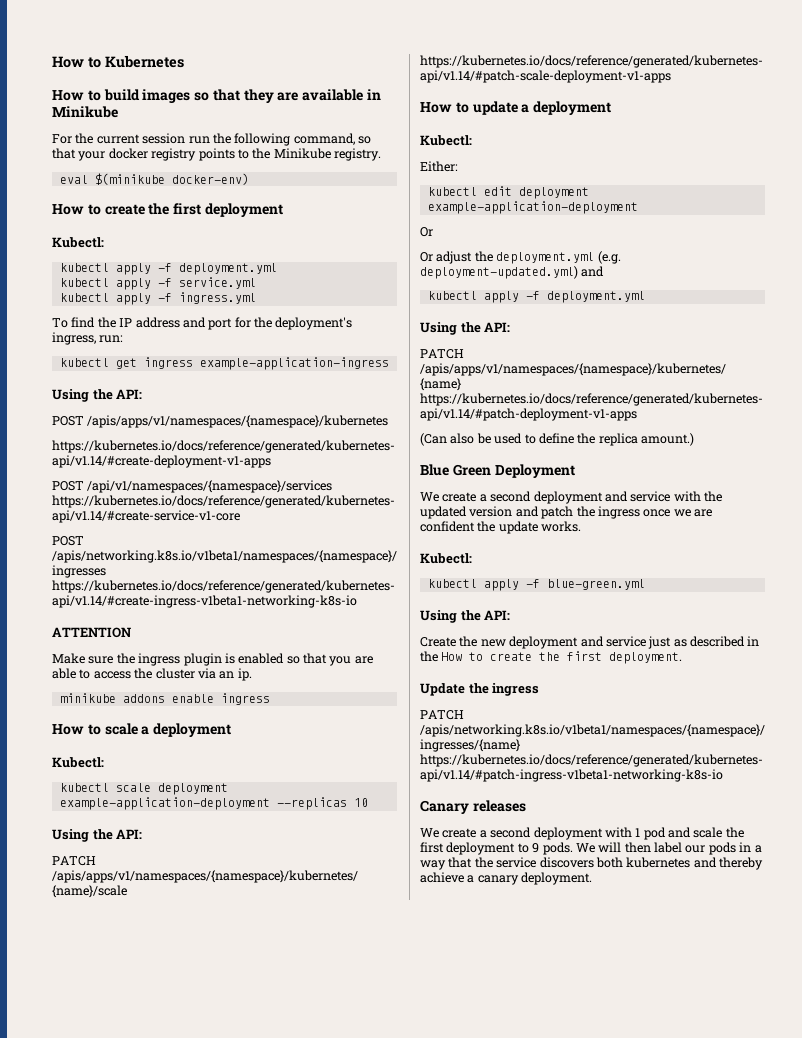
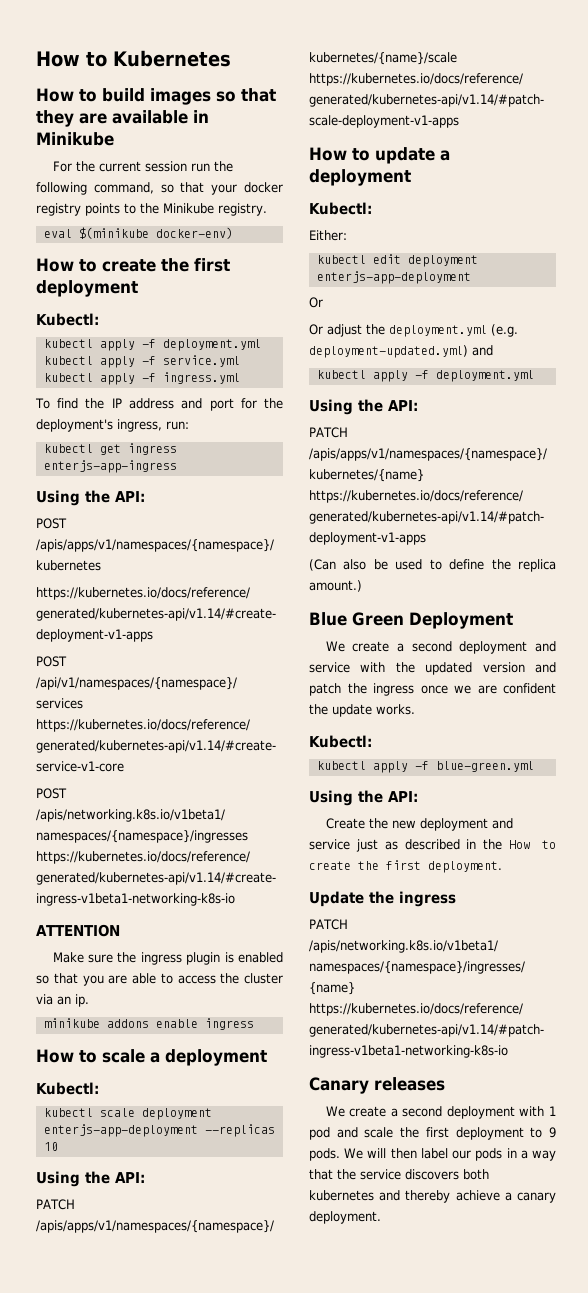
- kubectl get ingress example-application-ingress
+ kubectl get ingress enterjs-app-ingress
- kubectl scale deployment example-application-deployment --replicas 10
+ kubectl scale deployment enterjs-app-deployment --replicas 10
- kubectl edit deployment example-application-deployment
+ kubectl edit deployment enterjs-app-deployment

